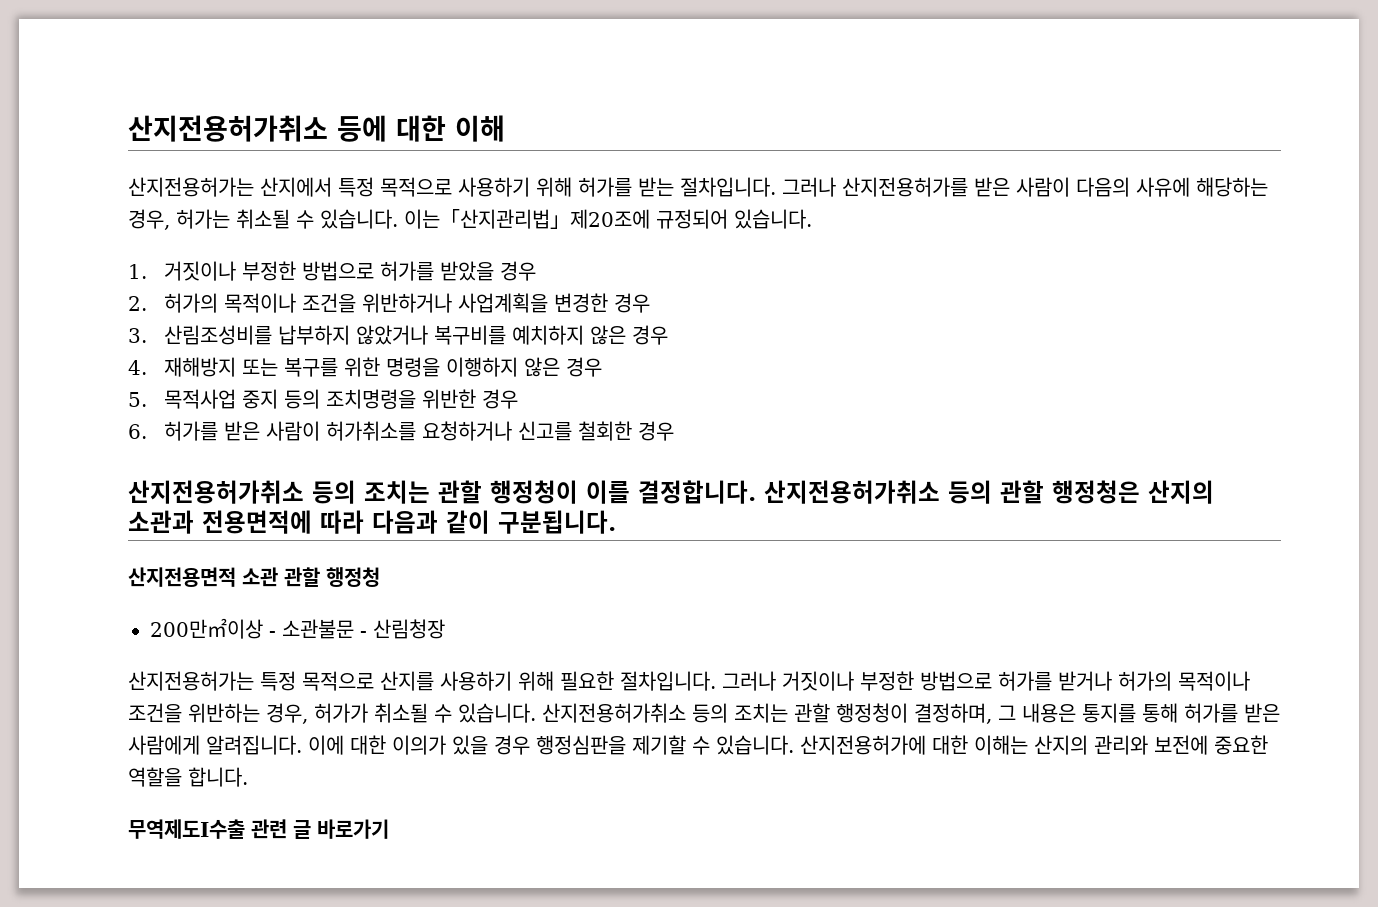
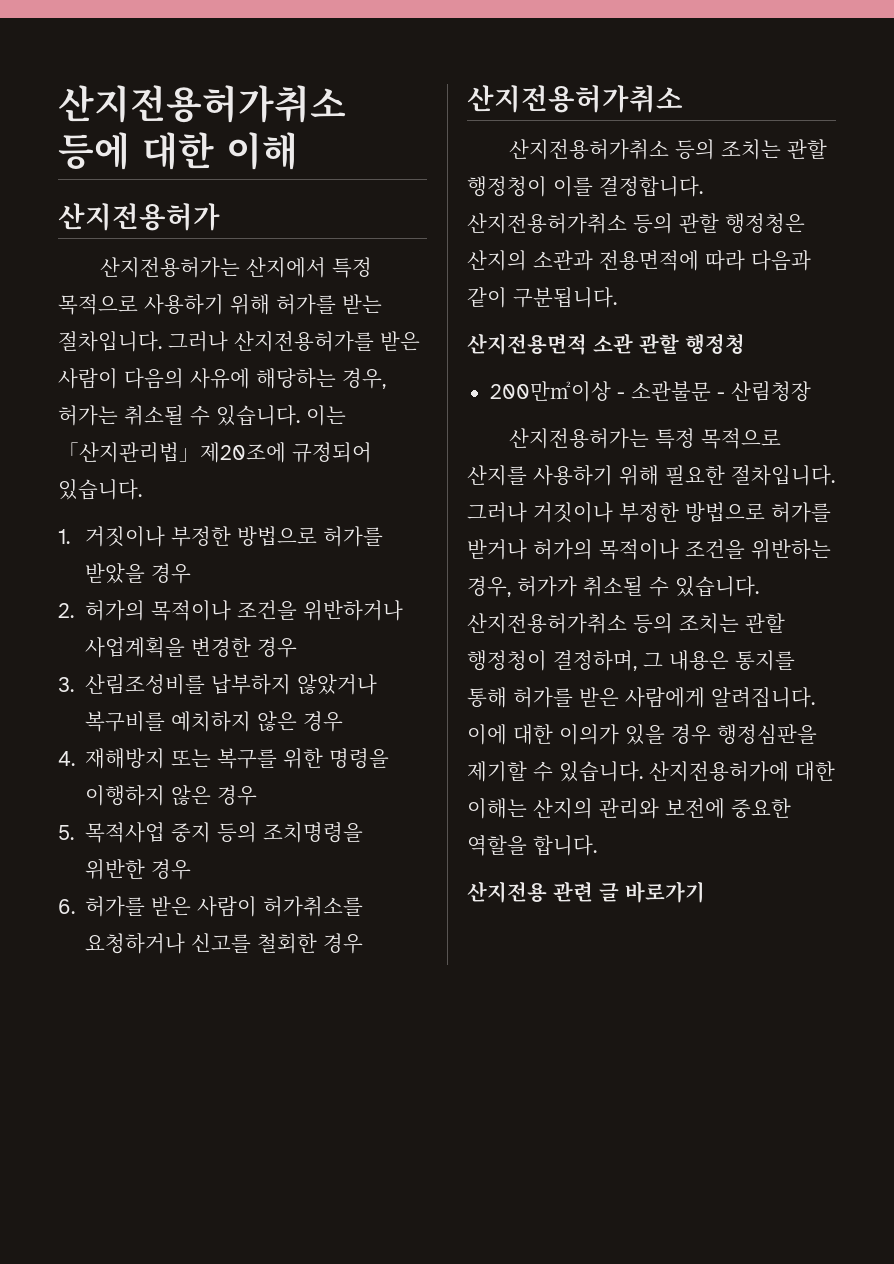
+ 산지전용허가
  6. 허가를 받은 사람이 허가취소를 요청하거나 신고를 철회한 경우
+ 산지전용허가취소
- 무역제도Ⅰ수출 관련 글 바로가기
+ 산지전용 관련 글 바로가기

